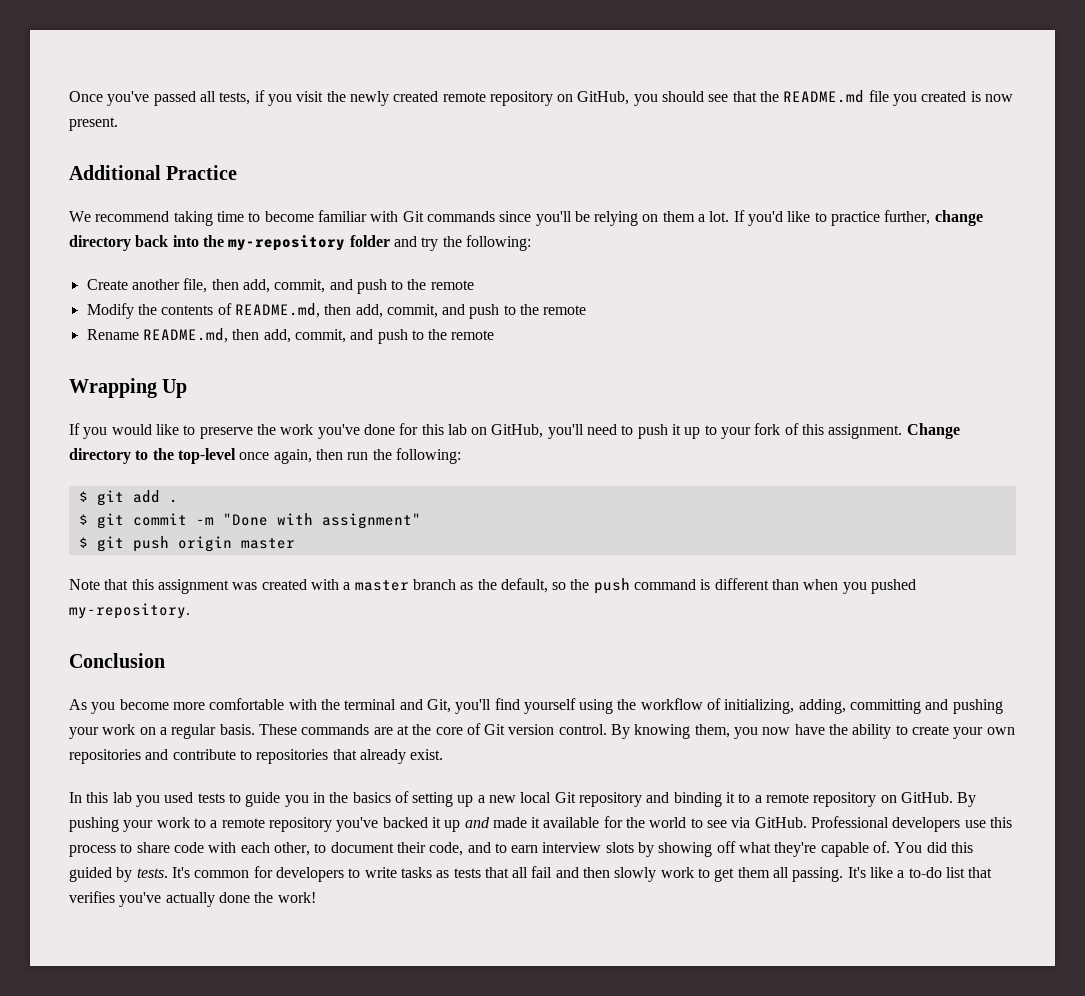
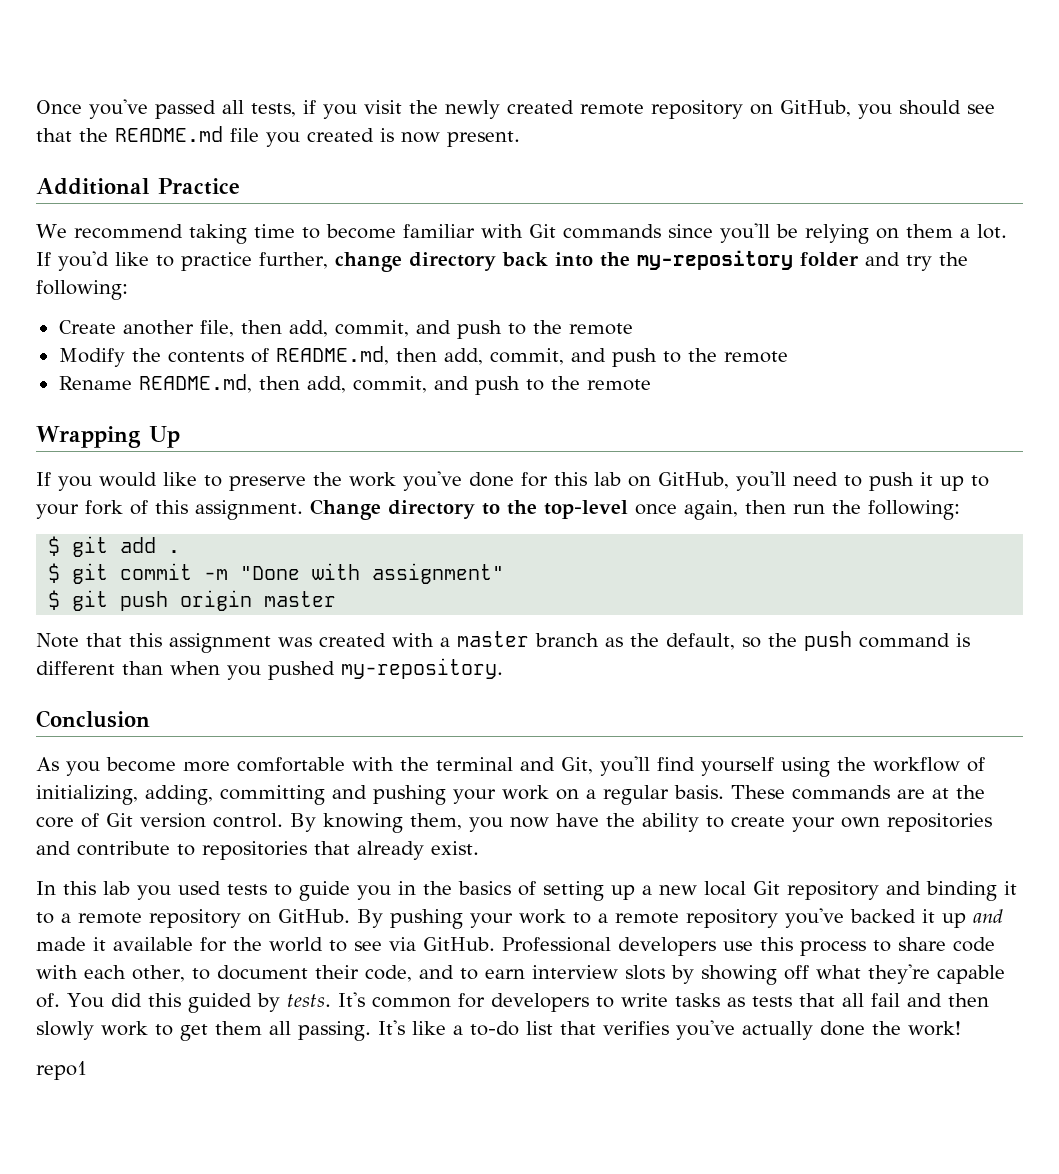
+ repo1

